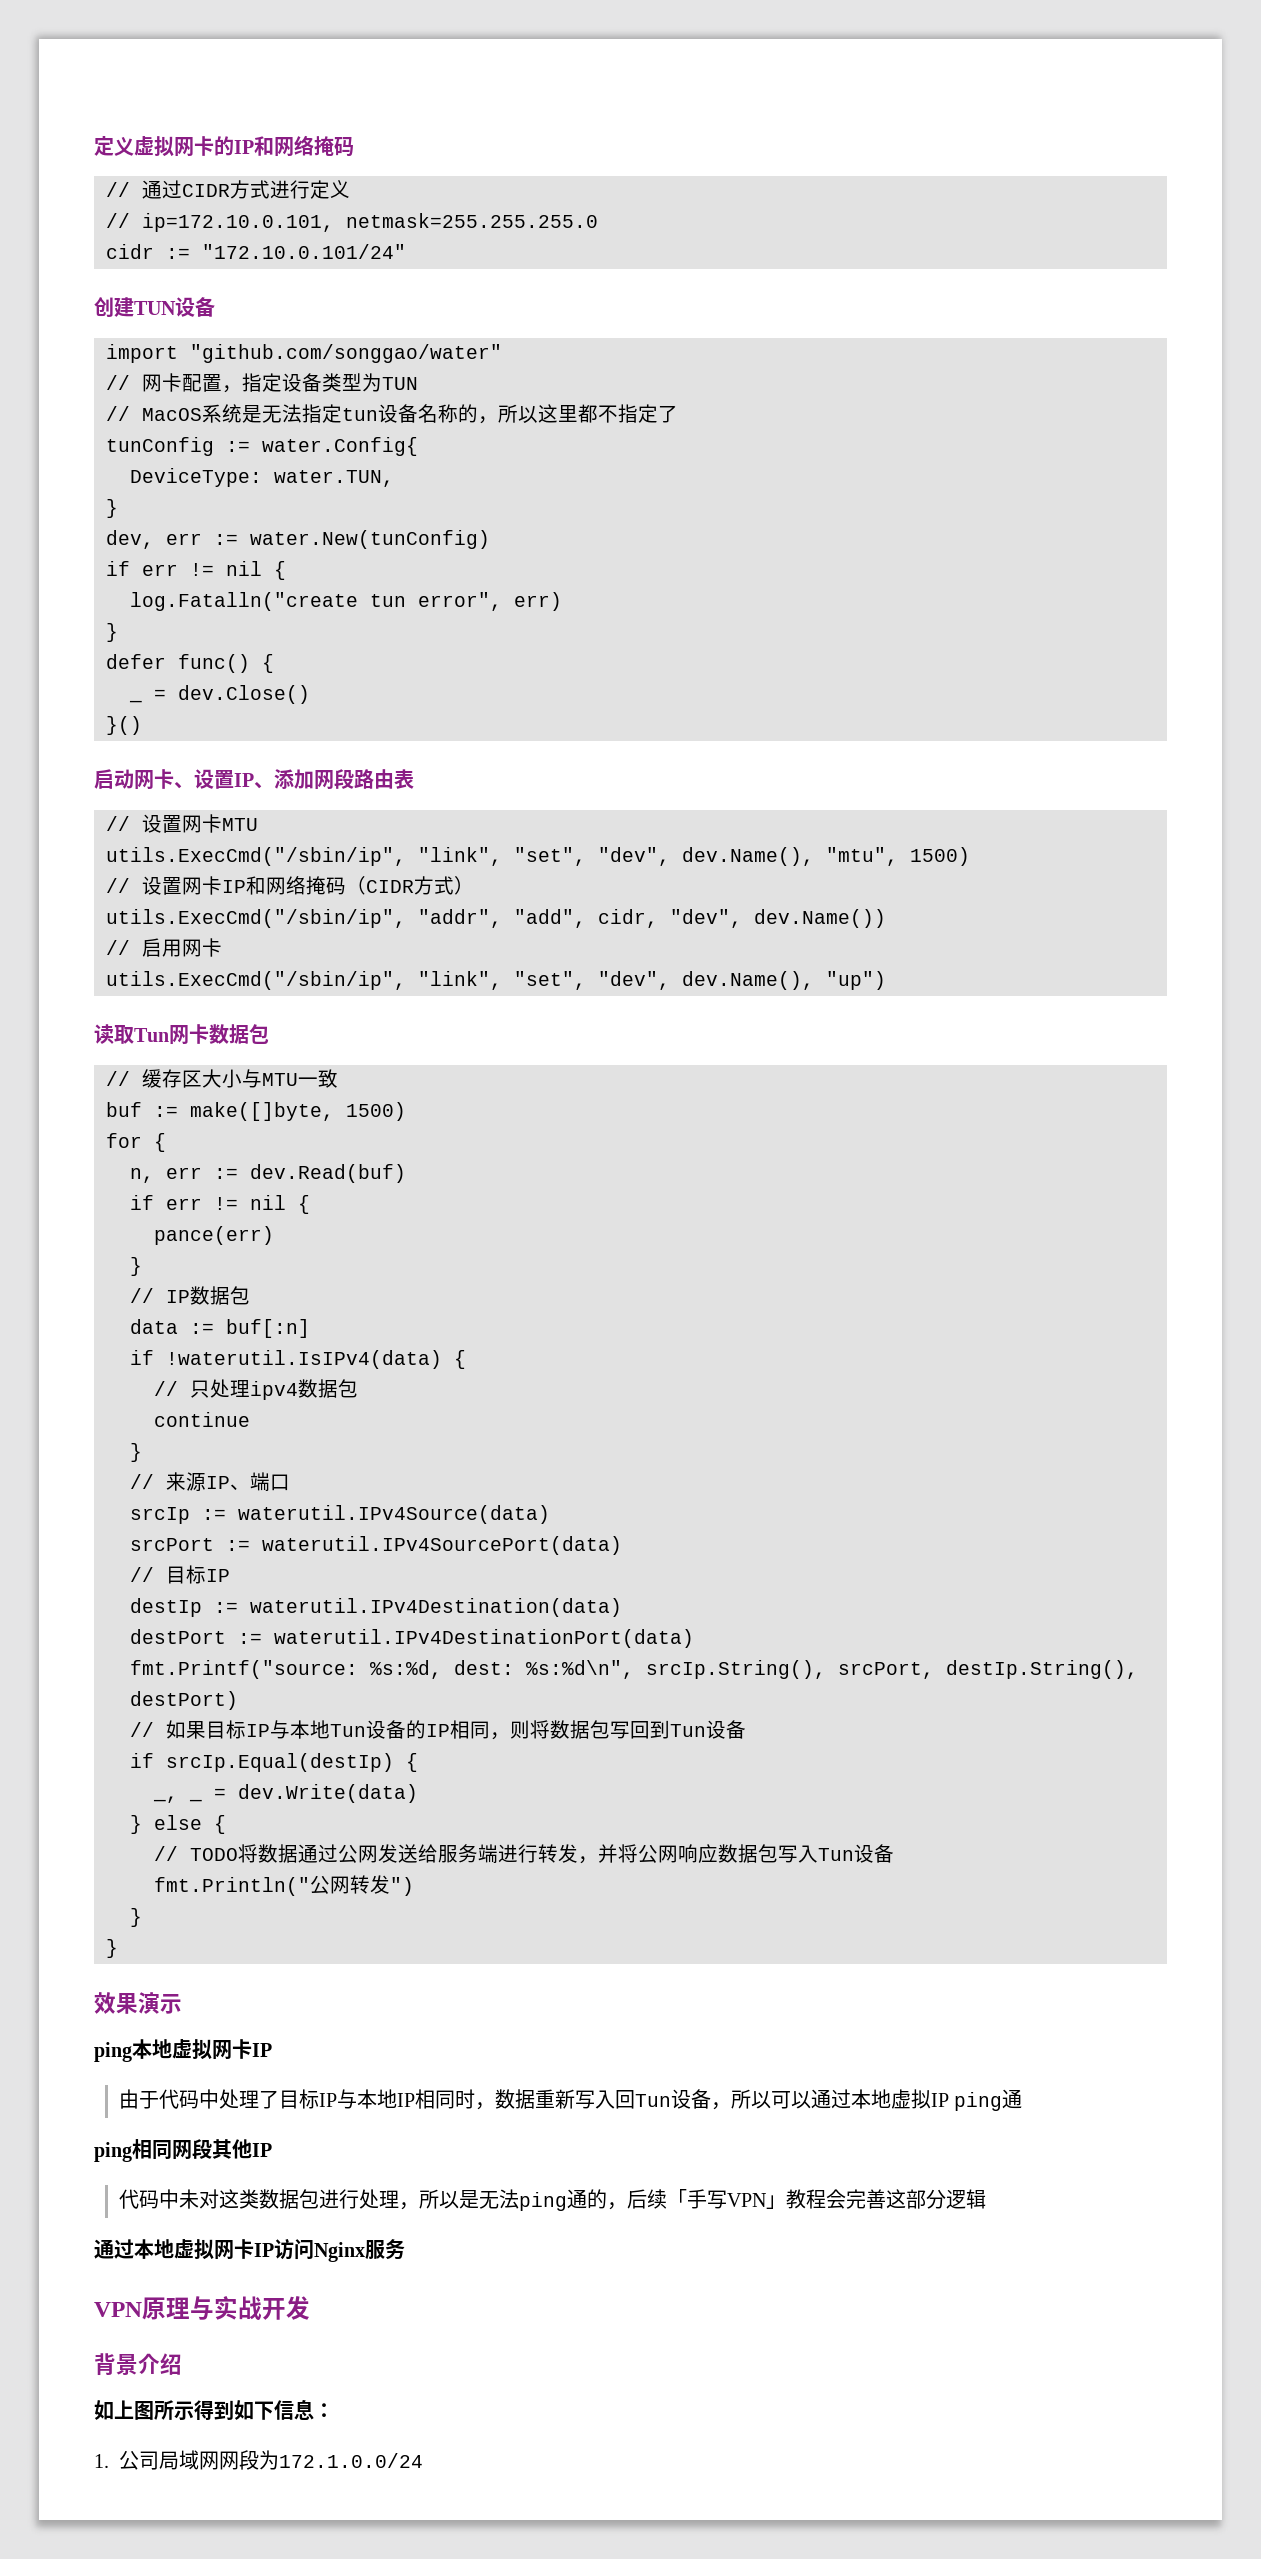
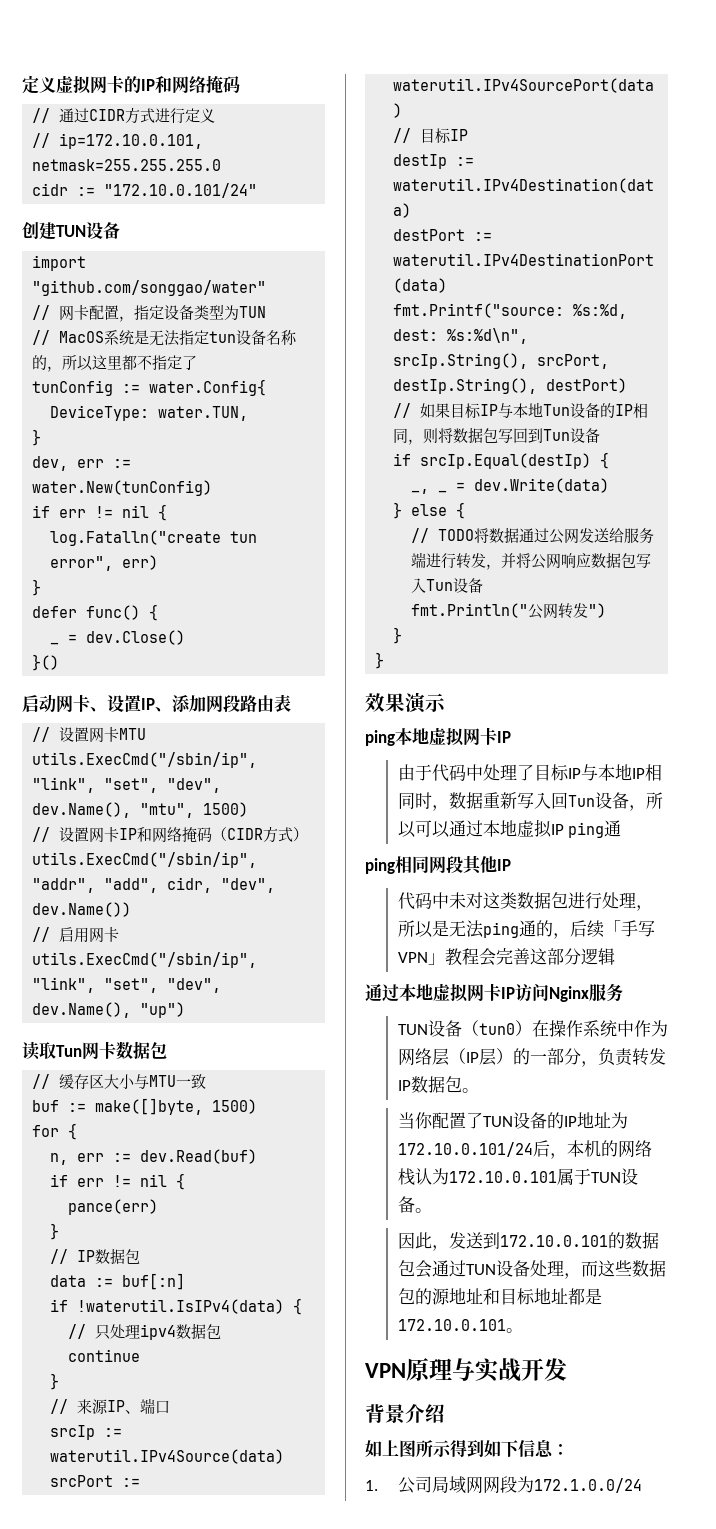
+ TUN设备（tun0）在操作系统中作为网络层（IP层）的一部分，负责转发IP数据包。
+ 当你配置了TUN设备的IP地址为172.10.0.101/24后，本机的网络栈认为172.10.0.101属于TUN设备。
+ 因此，发送到172.10.0.101的数据包会通过TUN设备处理，而这些数据包的源地址和目标地址都是172.10.0.101。

